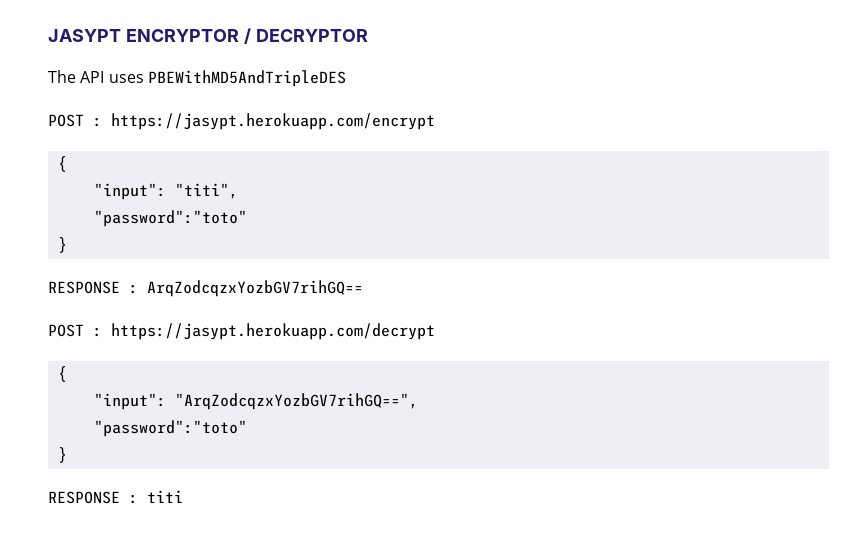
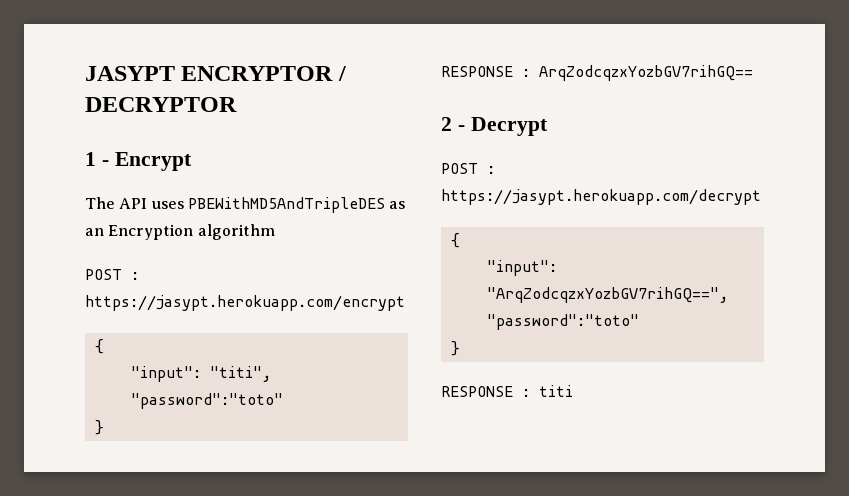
+ 1 - Encrypt
- The API uses PBEWithMD5AndTripleDES
+ The API uses PBEWithMD5AndTripleDES as an Encryption algorithm
+ 2 - Decrypt

